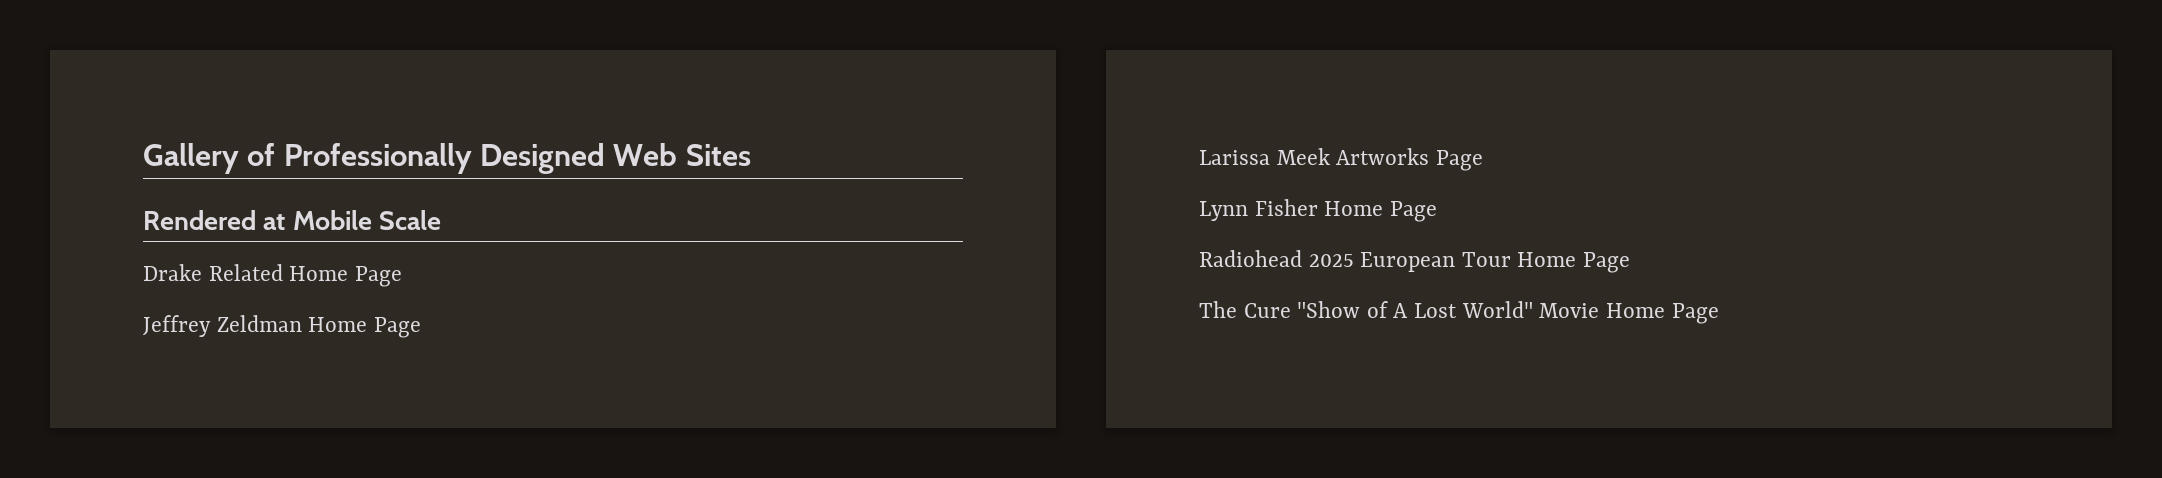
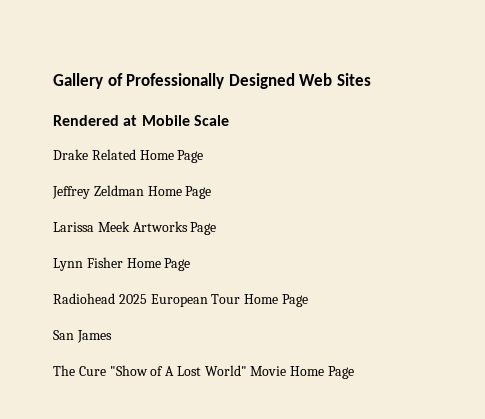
+ San James

